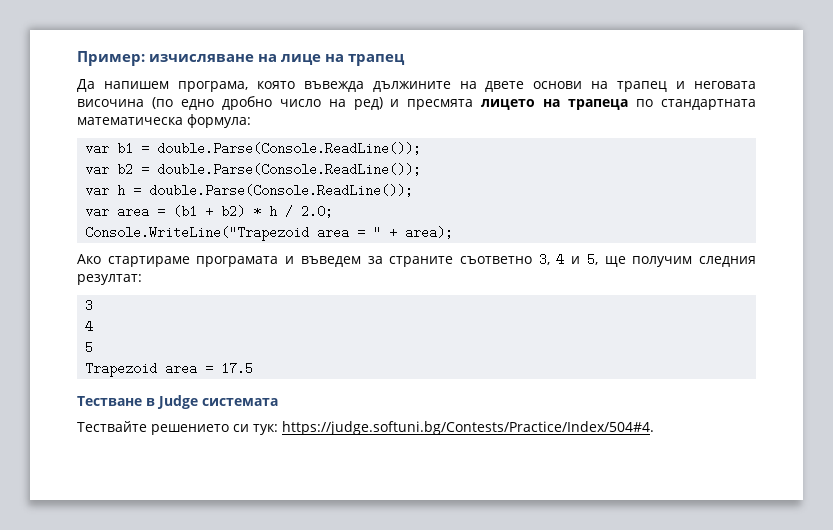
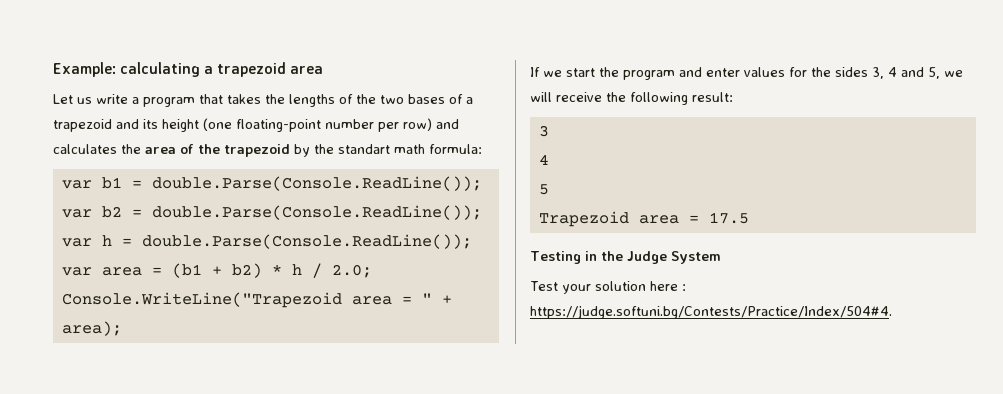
- Пример: изчисляване на лице на трапец
- Да напишем програма, която въвежда дължините на двете основи на трапец и неговата височина (по едно дробно число на ред) и пресмята лицето на трапеца по стандартната математическа формула:
+ Example: calculating a trapezoid area
+ Let us write a program that takes the lengths of the two bases of a trapezoid and its height (one floating-point number per row) and calculates the area of the trapezoid by the standart math formula:
- Ако стартираме програмата и въведем за страните съответно 3, 4 и 5, ще получим следния резултат:
+ If we start the program and enter values for the sides 3, 4 and 5, we will receive the following result:
- Тестване в Judge системата
- Тествайте решението си тук: https://judge.softuni.bg/Contests/Practice/Index/504#4.
+ Testing in the Judge System
+ Test your solution here : https://judge.softuni.bg/Contests/Practice/Index/504#4.

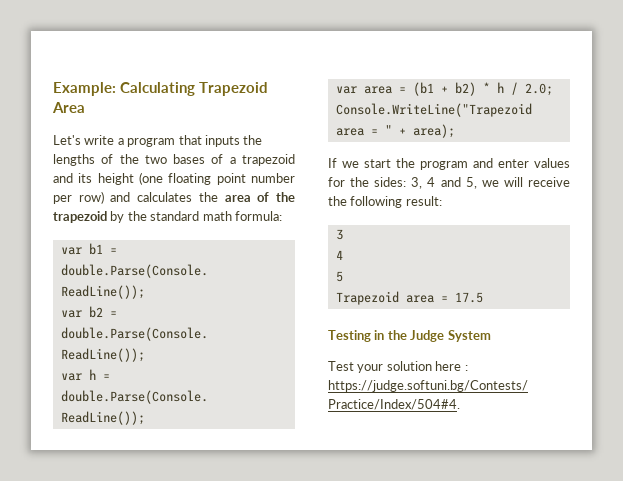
- Example: calculating a trapezoid area
- Let us write a program that takes the lengths of the two bases of a trapezoid and its height (one floating-point number per row) and calculates the area of the trapezoid by the standart math formula:
+ Example: Calculating Trapezoid Area
+ Let's write a program that inputs the lengths of the two bases of a trapezoid and its height (one floating point number per row) and calculates the area of the trapezoid by the standard math formula:
- If we start the program and enter values for the sides 3, 4 and 5, we will receive the following result:
+ If we start the program and enter values for the sides: 3, 4 and 5, we will receive the following result:

